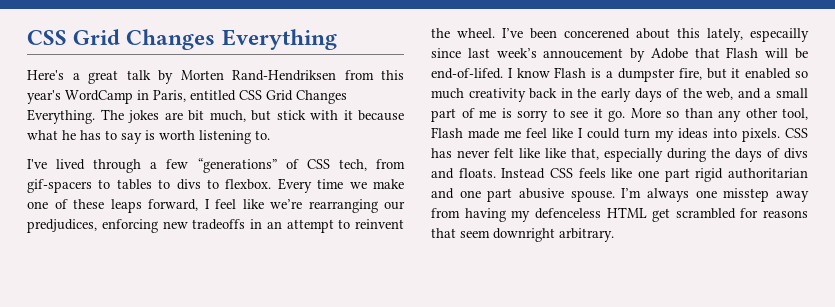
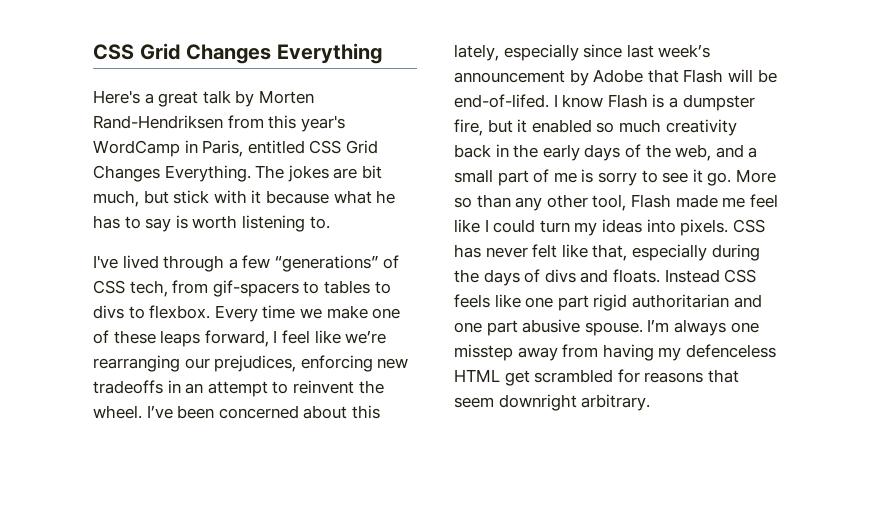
- Every time we make one of these leaps forward, I feel like we’re rearranging our predjudices, enforcing new tradeoffs in an attempt to reinvent the wheel.
+ Every time we make one of these leaps forward, I feel like we’re rearranging our prejudices, enforcing new tradeoffs in an attempt to reinvent the wheel.
- I’ve been concerened about this lately, especailly since last week’s annoucement by Adobe that Flash will be end-of-lifed.
+ I’ve been concerned about this lately, especially since last week’s announcement by Adobe that Flash will be end-of-lifed.
- CSS has never felt like like that, especially during the days of divs and floats.
+ CSS has never felt like that, especially during the days of divs and floats.

